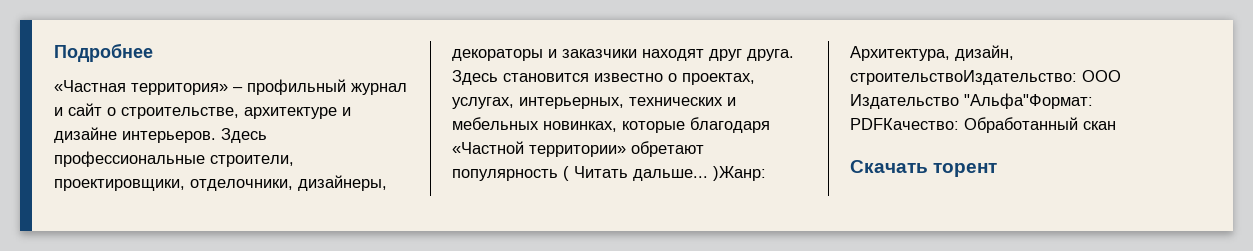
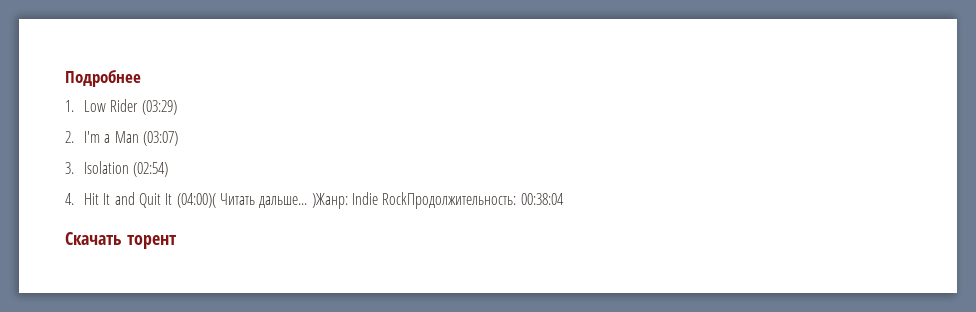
- «Частная территория» – профильный журнал и сайт о строительстве, архитектуре и дизайне интерьеров. Здесь профессиональные строители, проектировщики, отделочники, дизайнеры, декораторы и заказчики находят друг друга. Здесь становится известно о проектах, услугах, интерьерных, технических и мебельных новинках, которые благодаря «Частной территории» обретают популярность ( Читать дальше... )Жанр: Архитектура, дизайн, строительствоИздательство: ООО Издательство "Альфа"Формат: PDFКачество: Обработанный скан
+ 1. Low Rider (03:29)
+ 2. I'm a Man (03:07)
+ 3. Isolation (02:54)
+ 4. Hit It and Quit It (04:00)( Читать дальше... )Жанр: Indie RockПродолжительность: 00:38:04

